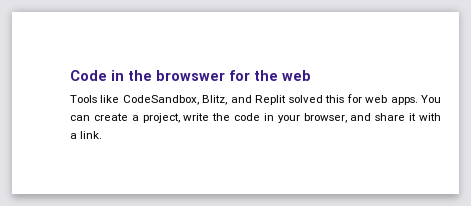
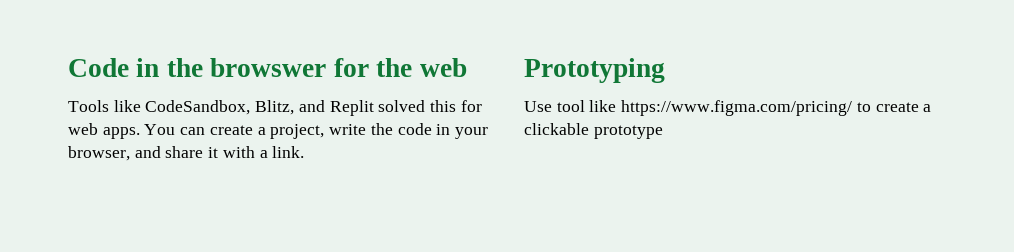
+ Prototyping
+ Use tool like https://www.figma.com/pricing/ to create a clickable prototype

